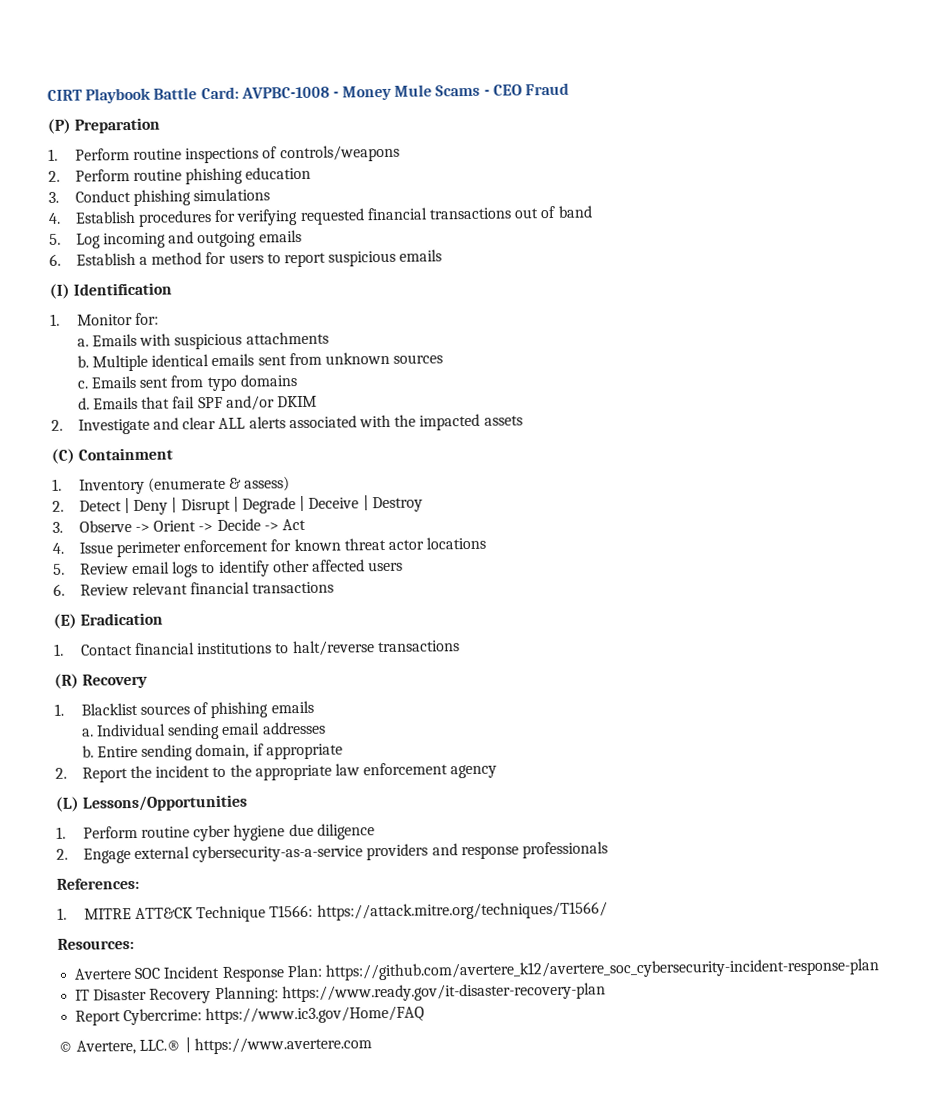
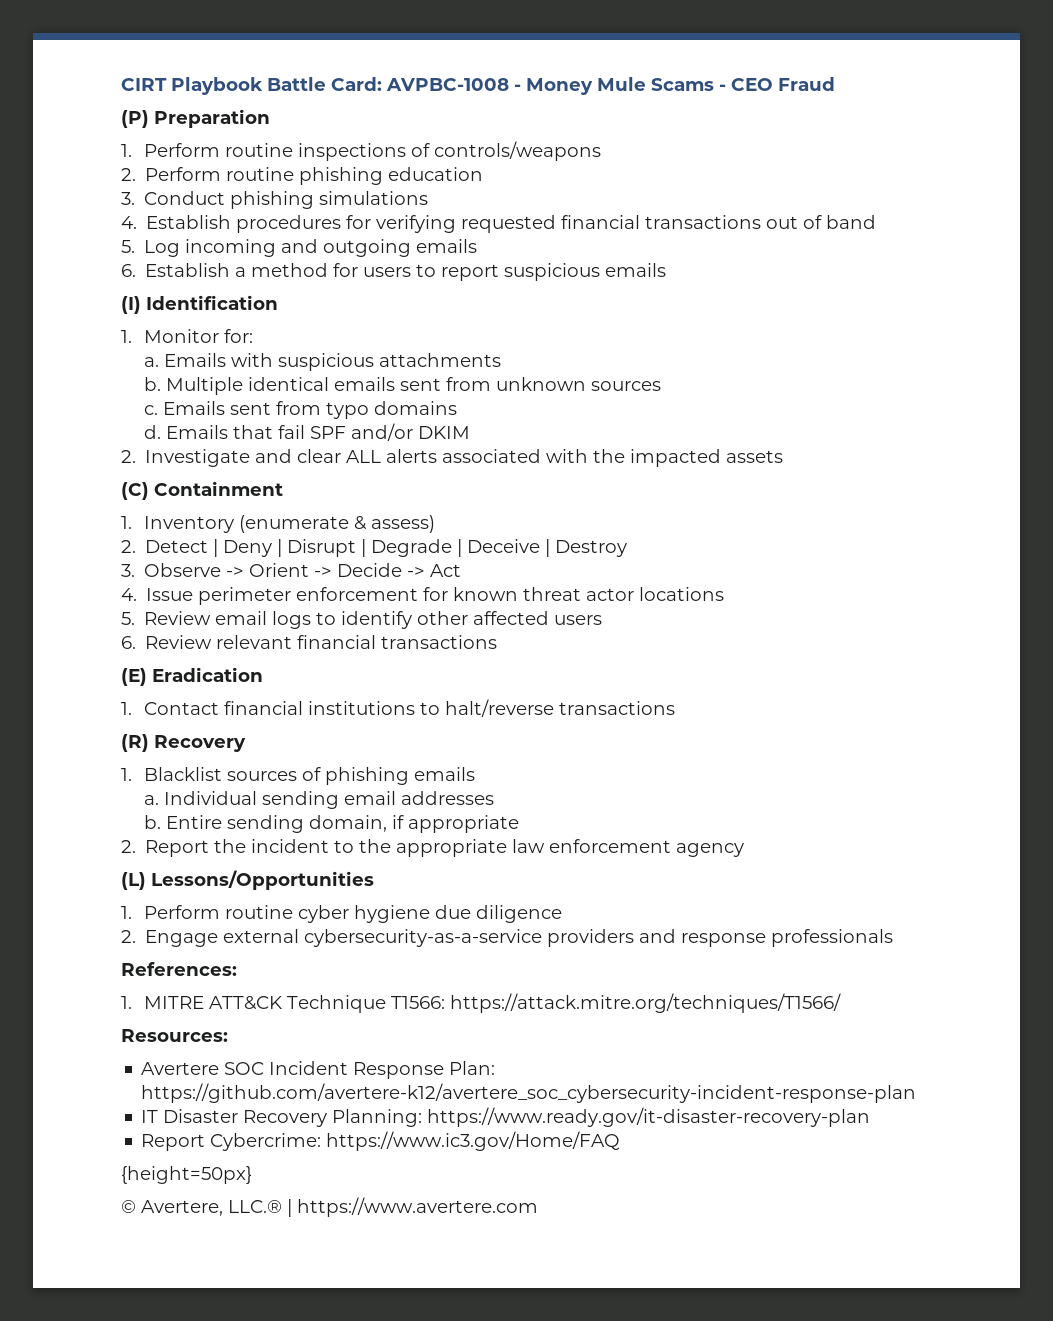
- Avertere SOC Incident Response Plan: https://github.com/avertere_k12/avertere_soc_cybersecurity-incident-response-plan
+ Avertere SOC Incident Response Plan: https://github.com/avertere-k12/avertere_soc_cybersecurity-incident-response-plan
+ {height=50px}

